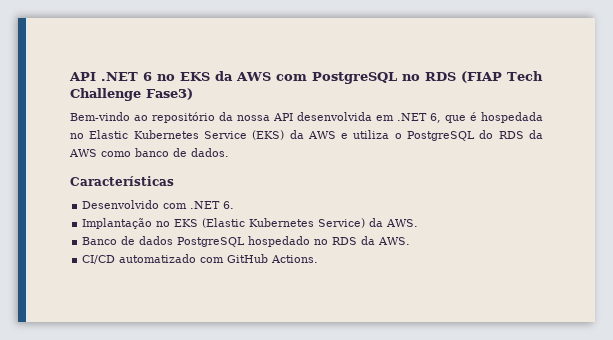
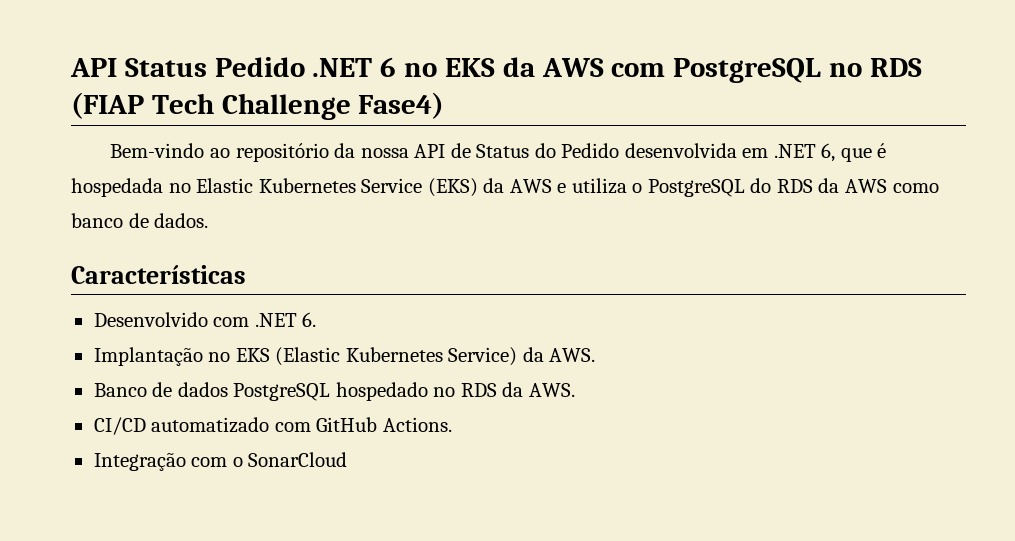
- API .NET 6 no EKS da AWS com PostgreSQL no RDS (FIAP Tech Challenge Fase3)
+ API Status Pedido .NET 6 no EKS da AWS com PostgreSQL no RDS (FIAP Tech Challenge Fase4)
- Bem-vindo ao repositório da nossa API desenvolvida em .NET 6, que é hospedada no Elastic Kubernetes Service (EKS) da AWS e utiliza o PostgreSQL do RDS da AWS como banco de dados.
+ Bem-vindo ao repositório da nossa API de Status do Pedido desenvolvida em .NET 6, que é hospedada no Elastic Kubernetes Service (EKS) da AWS e utiliza o PostgreSQL do RDS da AWS como banco de dados.
+ Integração com o SonarCloud

